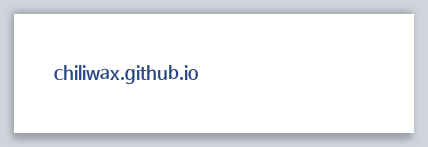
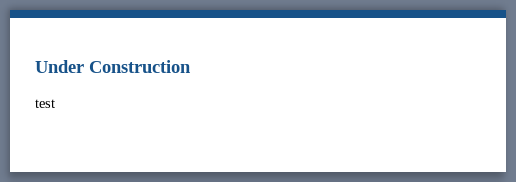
- chiliwax.github.io
+ Under Construction
+ test

